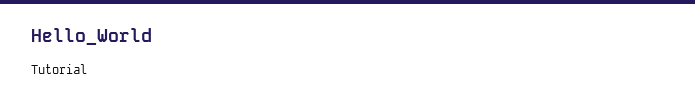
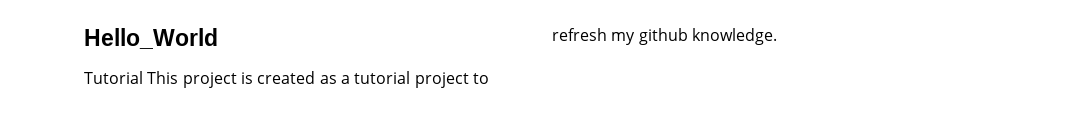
- Tutorial
+ Tutorial This project is created as a tutorial project to refresh my github knowledge.

